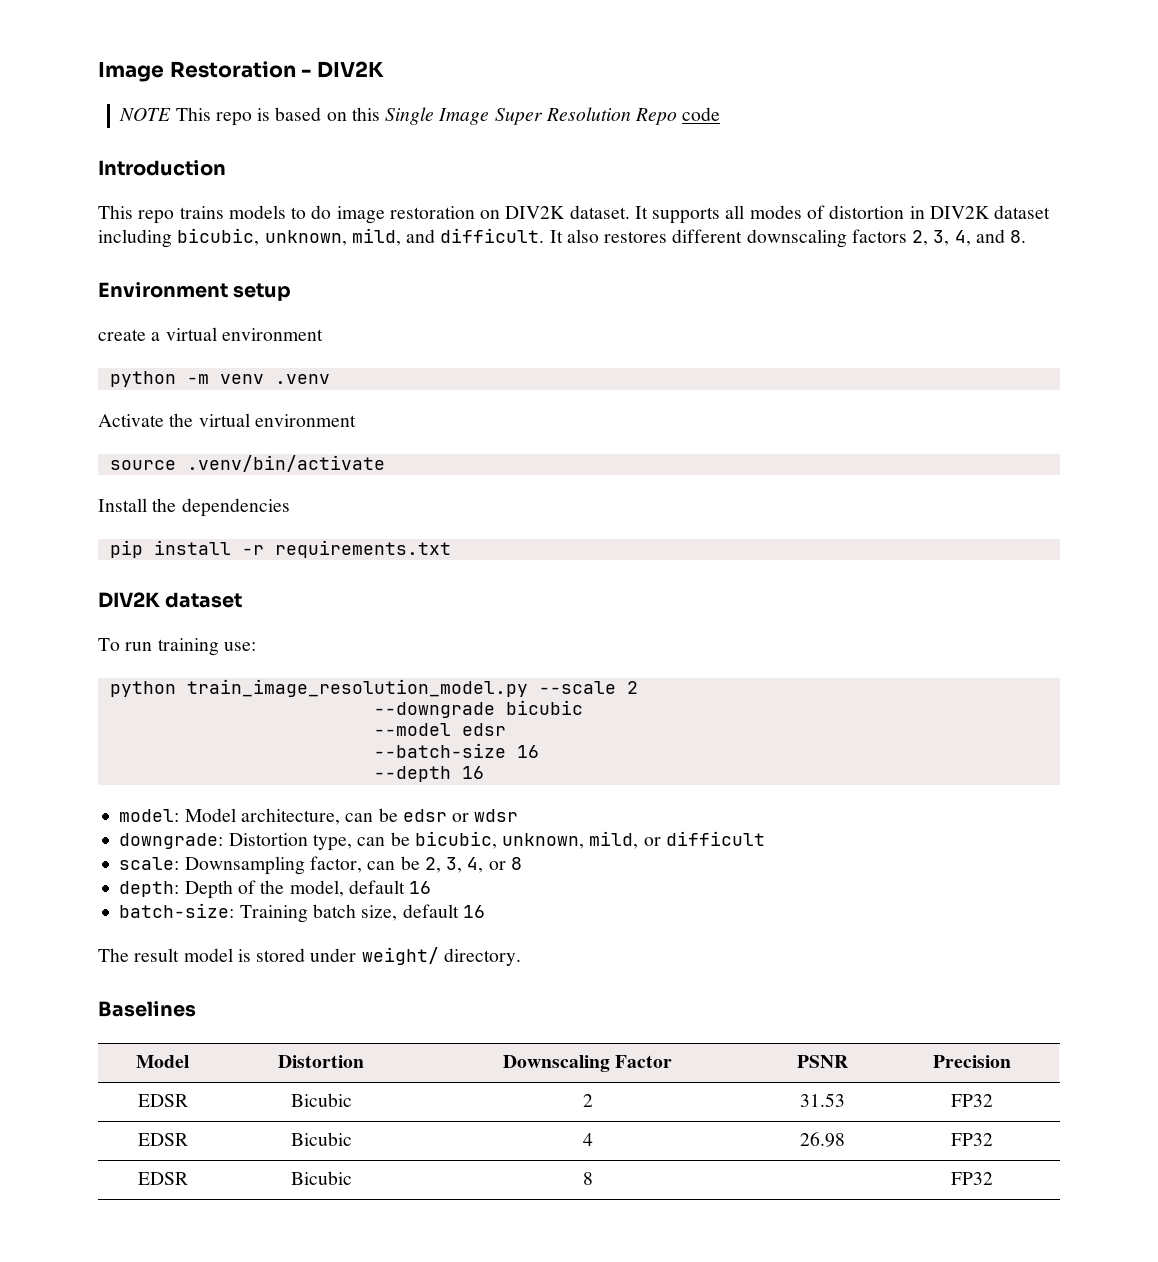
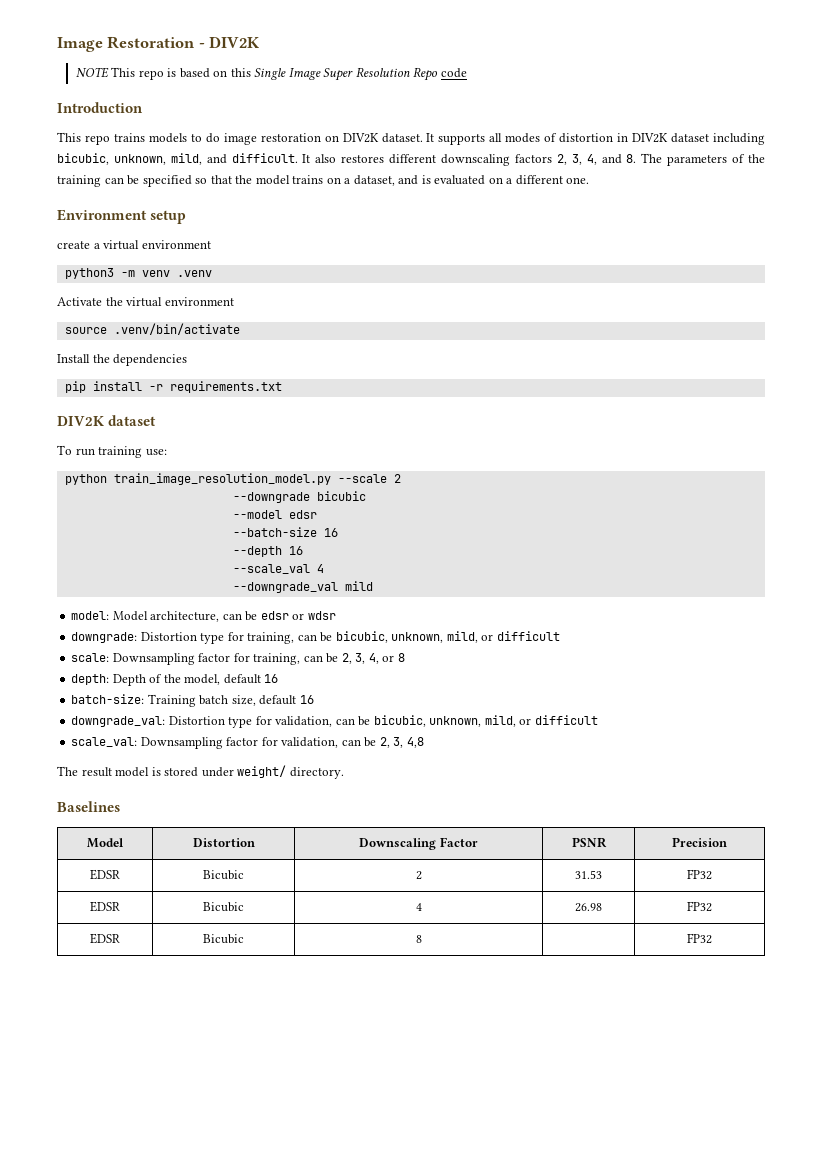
- It also restores different downscaling factors 2, 3, 4, and 8.
+ It also restores different downscaling factors 2, 3, 4, and 8. The parameters of the training can be specified so that the model trains on a dataset, and is evaluated on a different one.
- python -m venv .venv
+ python3 -m venv .venv
+ --scale_val 4
+ --downgrade_val mild
- downgrade: Distortion type, can be bicubic, unknown, mild, or difficult
+ downgrade: Distortion type for training, can be bicubic, unknown, mild, or difficult
- scale: Downsampling factor, can be 2, 3, 4, or 8
+ scale: Downsampling factor for training, can be 2, 3, 4, or 8
+ downgrade_val: Distortion type for validation, can be bicubic, unknown, mild, or difficult
+ scale_val: Downsampling factor for validation, can be 2, 3, 4,8

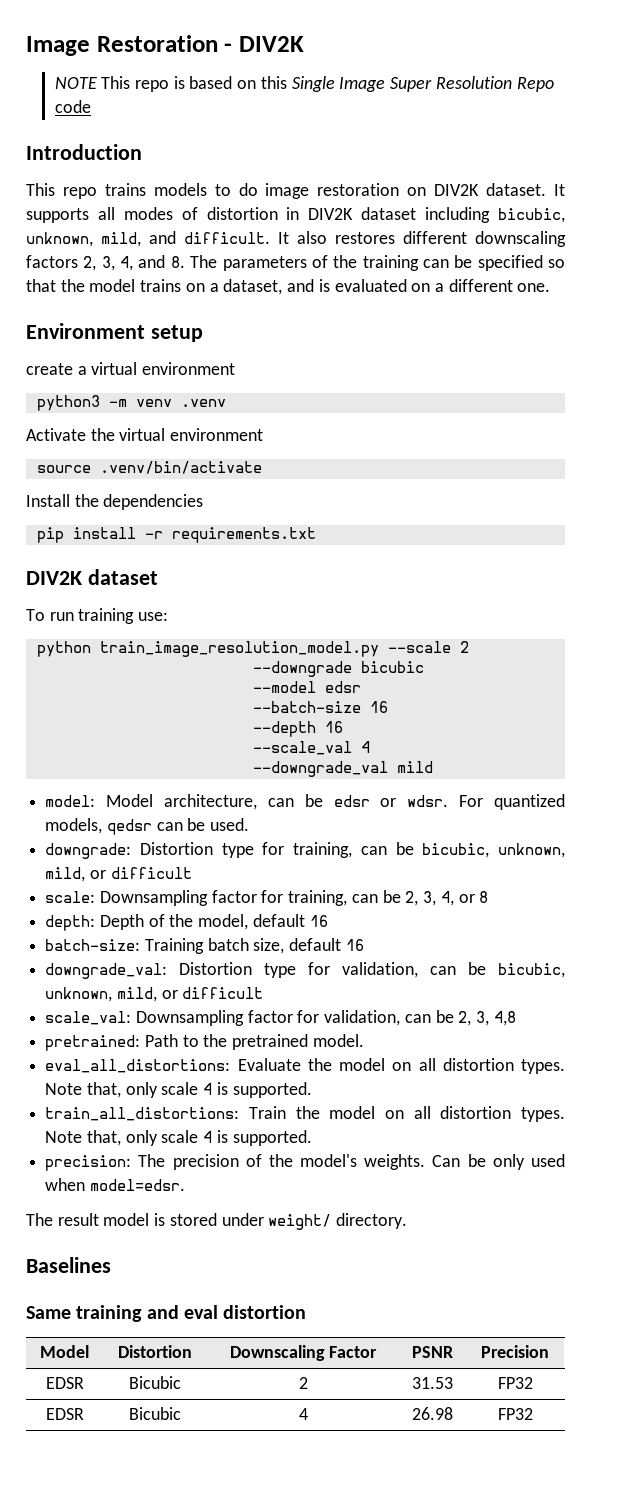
- model: Model architecture, can be edsr or wdsr
+ model: Model architecture, can be edsr or wdsr. For quantized models, qedsr can be used.
+ pretrained: Path to the pretrained model.
+ eval_all_distortions: Evaluate the model on all distortion types. Note that, only scale 4 is supported.
+ train_all_distortions: Train the model on all distortion types. Note that, only scale 4 is supported.
+ precision: The precision of the model's weights. Can be only used when model=edsr.
+ Same training and eval distortion
- EDSR | Bicubic | 8 | | FP32

